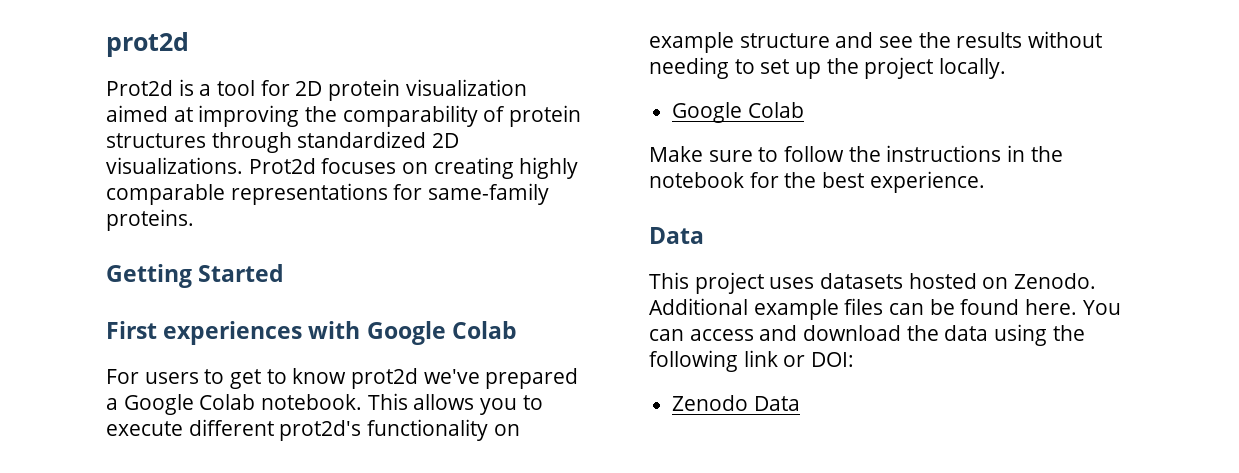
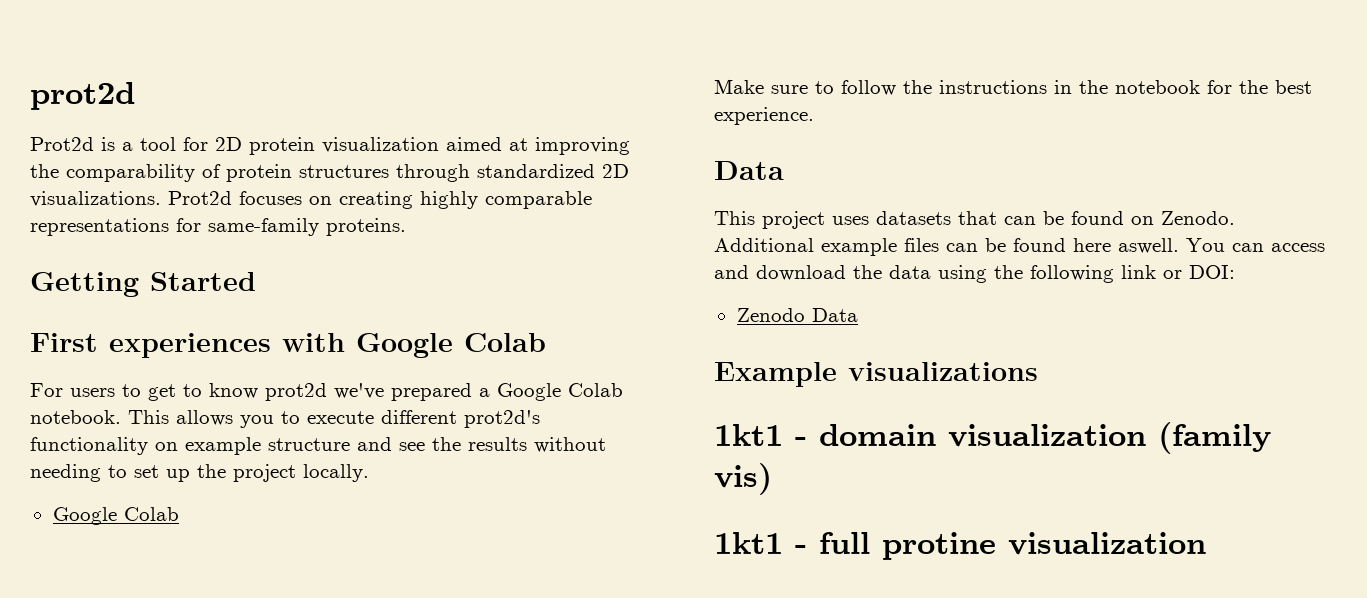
- This project uses datasets hosted on Zenodo.
+ This project uses datasets that can be found on Zenodo.
- Additional example files can be found here.
+ Additional example files can be found here aswell.
+ Example visualizations
+ 1kt1 - domain visualization (family vis)
+ 1kt1 - full protine visualization

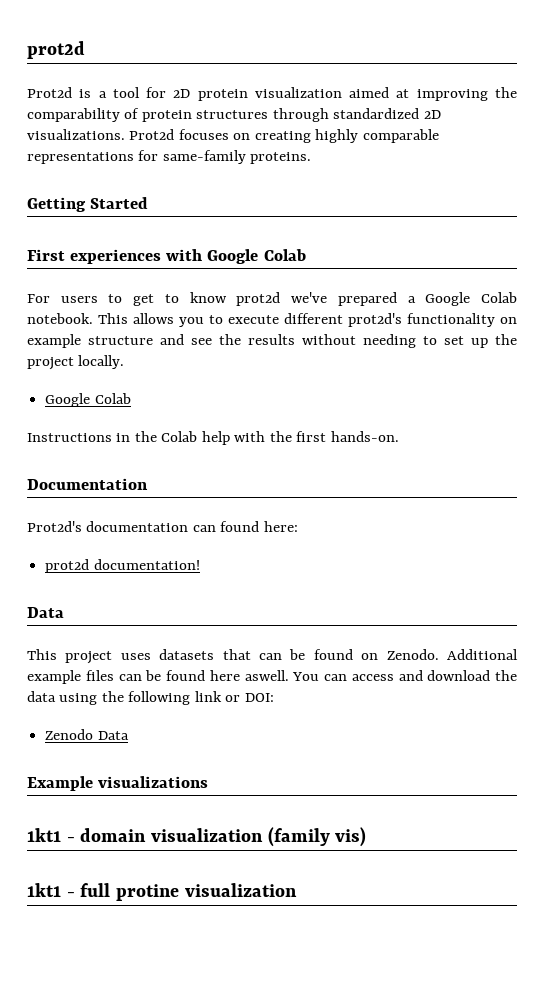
- Make sure to follow the instructions in the notebook for the best experience.
+ Instructions in the Colab help with the first hands-on.
+ Documentation
+ Prot2d's documentation can found here:
+ prot2d documentation!

